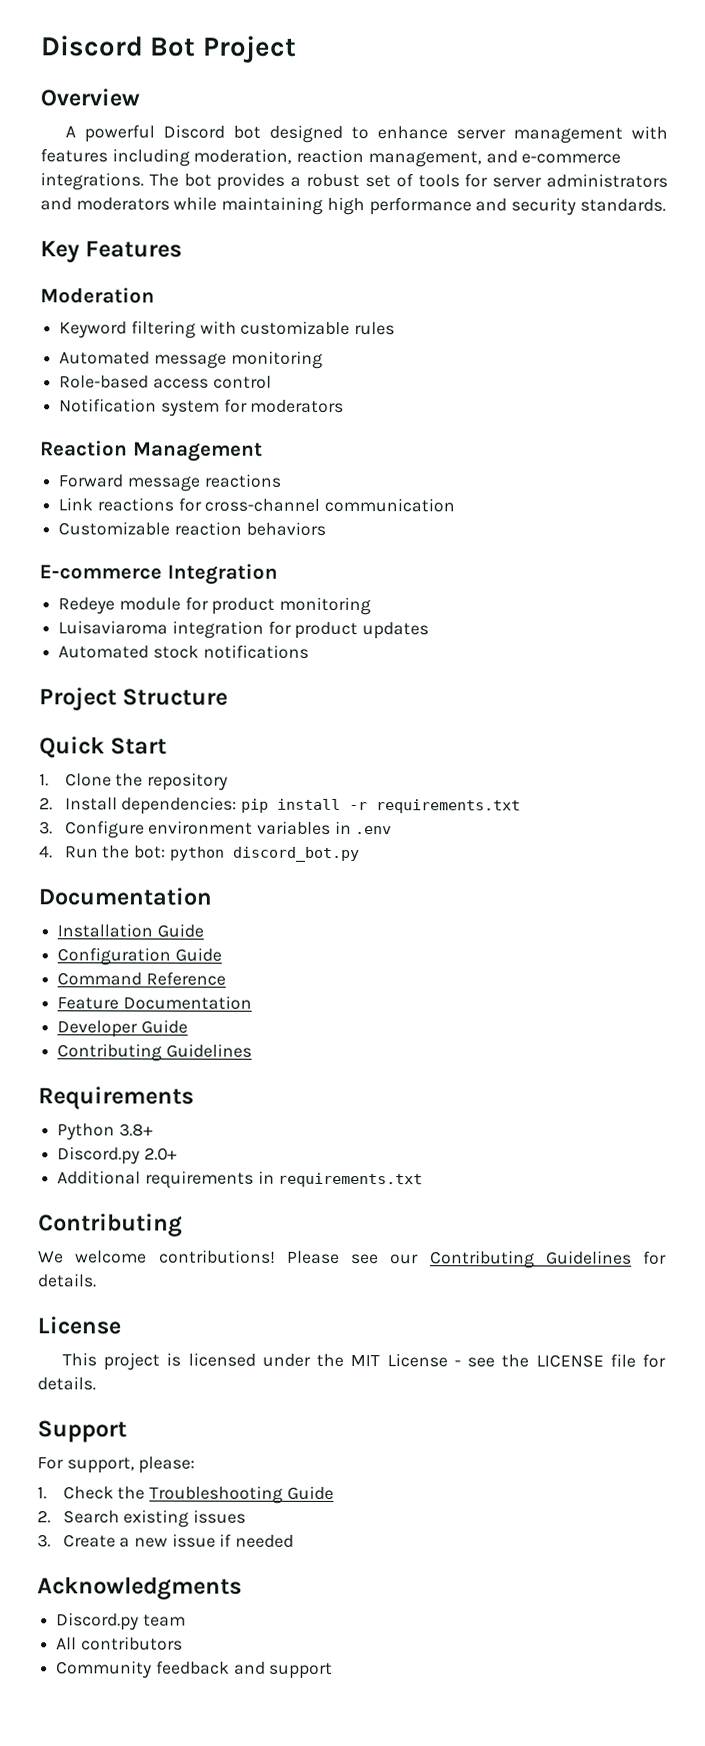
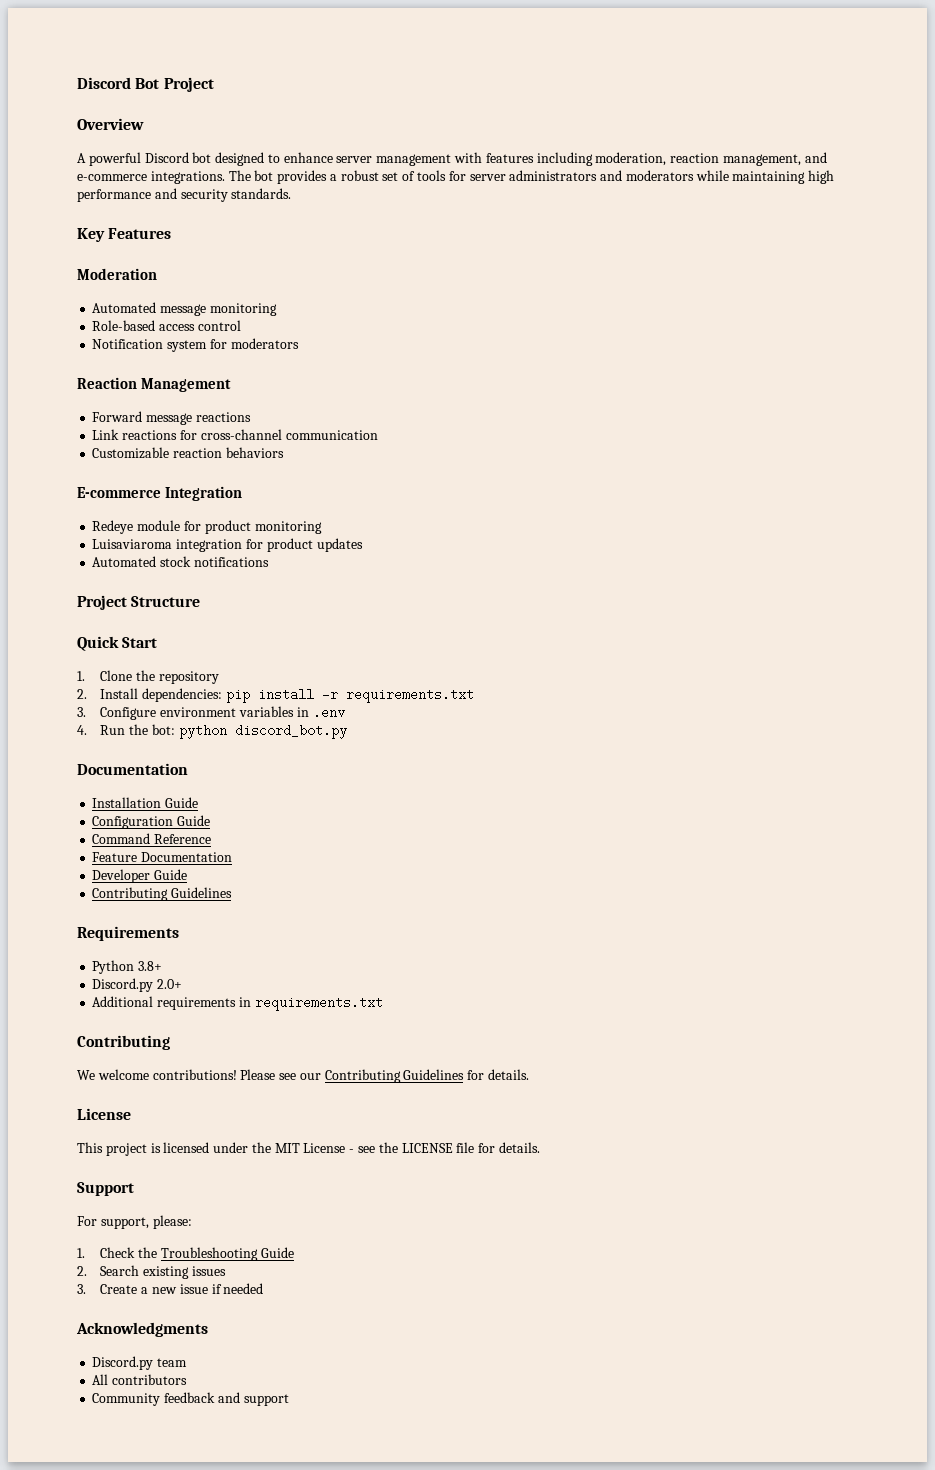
- Keyword filtering with customizable rules

